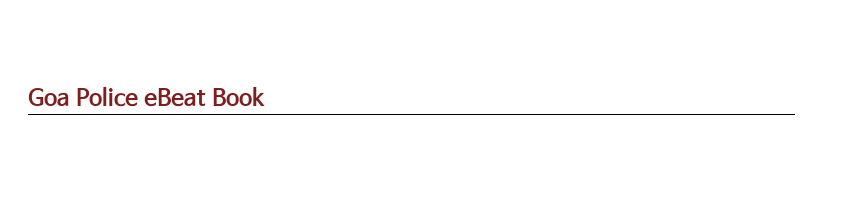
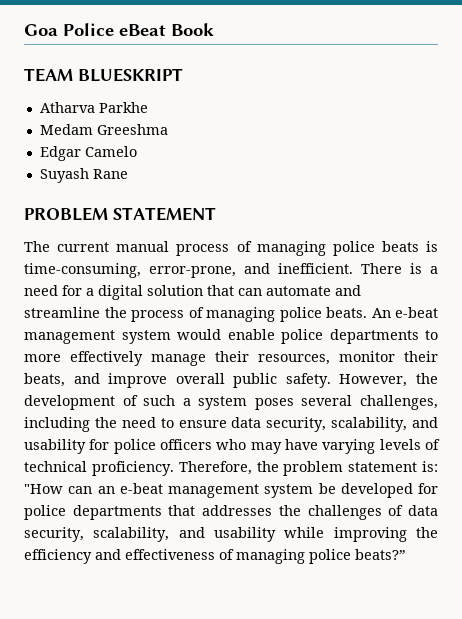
+ TEAM BLUESKRIPT
+ Atharva Parkhe
+ Medam Greeshma
+ Edgar Camelo
+ Suyash Rane
+ PROBLEM STATEMENT
+ The current manual process of managing police beats is time-consuming, error-prone, and inefficient. There is a need for a digital solution that can automate and streamline the process of managing police beats. An e-beat management system would enable police departments to more effectively manage their resources, monitor their beats, and improve overall public safety. However, the development of such a system poses several challenges, including the need to ensure data security, scalability, and usability for police officers who may have varying levels of technical proficiency. Therefore, the problem statement is: "How can an e-beat management system be developed for police departments that addresses the challenges of data security, scalability, and usability while improving the efficiency and effectiveness of managing police beats?”

